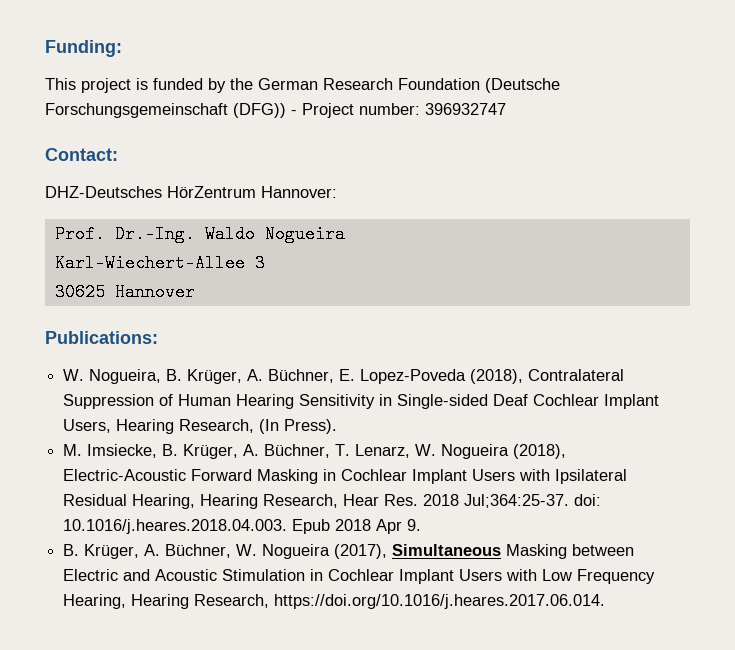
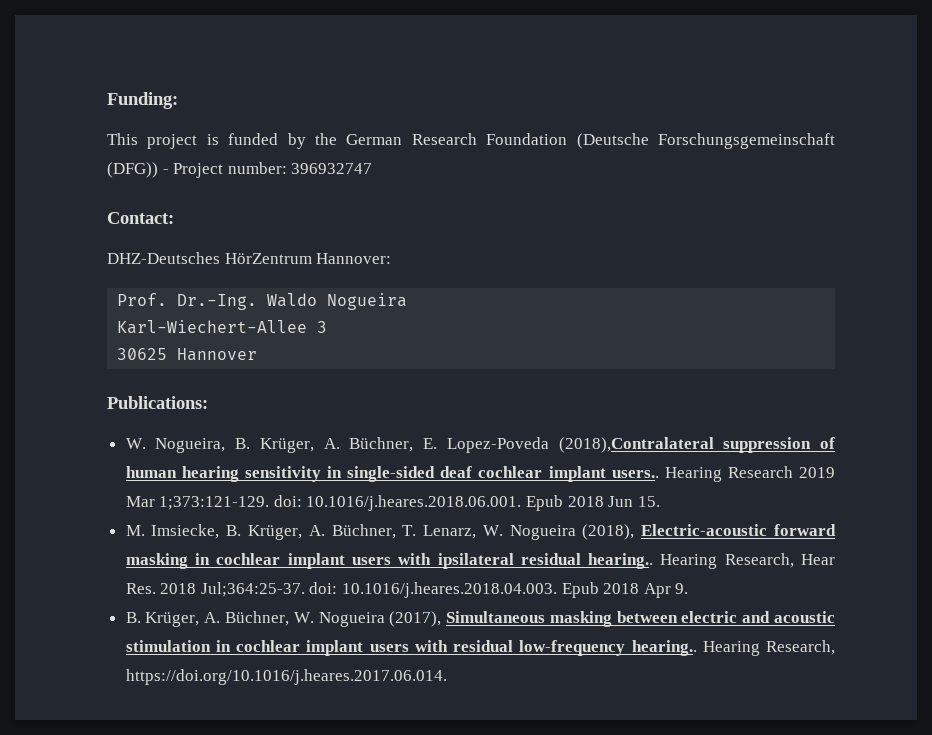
- W. Nogueira, B. Krüger, A. Büchner, E. Lopez-Poveda (2018), Contralateral Suppression of Human Hearing Sensitivity in Single-sided Deaf Cochlear Implant Users, Hearing Research, (In Press).
+ W. Nogueira, B. Krüger, A. Büchner, E. Lopez-Poveda (2018),Contralateral suppression of human hearing sensitivity in single-sided deaf cochlear implant users.. Hearing Research 2019 Mar 1;373:121-129. doi: 10.1016/j.heares.2018.06.001. Epub 2018 Jun 15.
- M. Imsiecke, B. Krüger, A. Büchner, T. Lenarz, W. Nogueira (2018), Electric-Acoustic Forward Masking in Cochlear Implant Users with Ipsilateral Residual Hearing, Hearing Research, Hear Res. 2018 Jul;364:25-37. doi: 10.1016/j.heares.2018.04.003. Epub 2018 Apr 9.
+ M. Imsiecke, B. Krüger, A. Büchner, T. Lenarz, W. Nogueira (2018), Electric-acoustic forward masking in cochlear implant users with ipsilateral residual hearing.. Hearing Research, Hear Res. 2018 Jul;364:25-37. doi: 10.1016/j.heares.2018.04.003. Epub 2018 Apr 9.
- B. Krüger, A. Büchner, W. Nogueira (2017), Simultaneous Masking between Electric and Acoustic Stimulation in Cochlear Implant Users with Low Frequency Hearing, Hearing Research, https://doi.org/10.1016/j.heares.2017.06.014.
+ B. Krüger, A. Büchner, W. Nogueira (2017), Simultaneous masking between electric and acoustic stimulation in cochlear implant users with residual low-frequency hearing.. Hearing Research, https://doi.org/10.1016/j.heares.2017.06.014.

